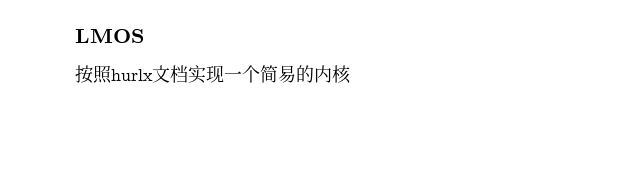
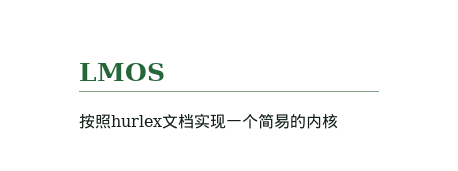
- 按照hurlx文档实现一个简易的内核
+ 按照hurlex文档实现一个简易的内核

